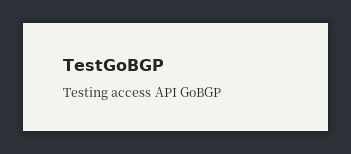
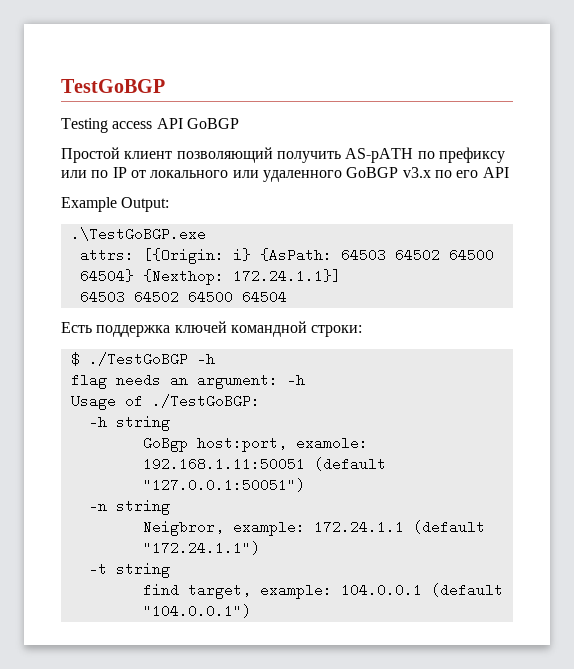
+ Простой клиент позволяющий получить AS-pATH по префиксу или по IP от локального или удаленного GoBGP v3.x по его API
+ Example Output:
+ .\TestGoBGP.exe
+ attrs: [{Origin: i} {AsPath: 64503 64502 64500 64504} {Nexthop: 172.24.1.1}]
+ 64503 64502 64500 64504
+ Есть поддержка ключей командной строки:
+ $ ./TestGoBGP -h
+ flag needs an argument: -h
+ Usage of ./TestGoBGP:
+ -h string
+ GoBgp host:port, examole: 192.168.1.11:50051 (default "127.0.0.1:50051")
+ -n string
+ Neigbror, example: 172.24.1.1 (default "172.24.1.1")
+ -t string
+ find target, example: 104.0.0.1 (default "104.0.0.1")

